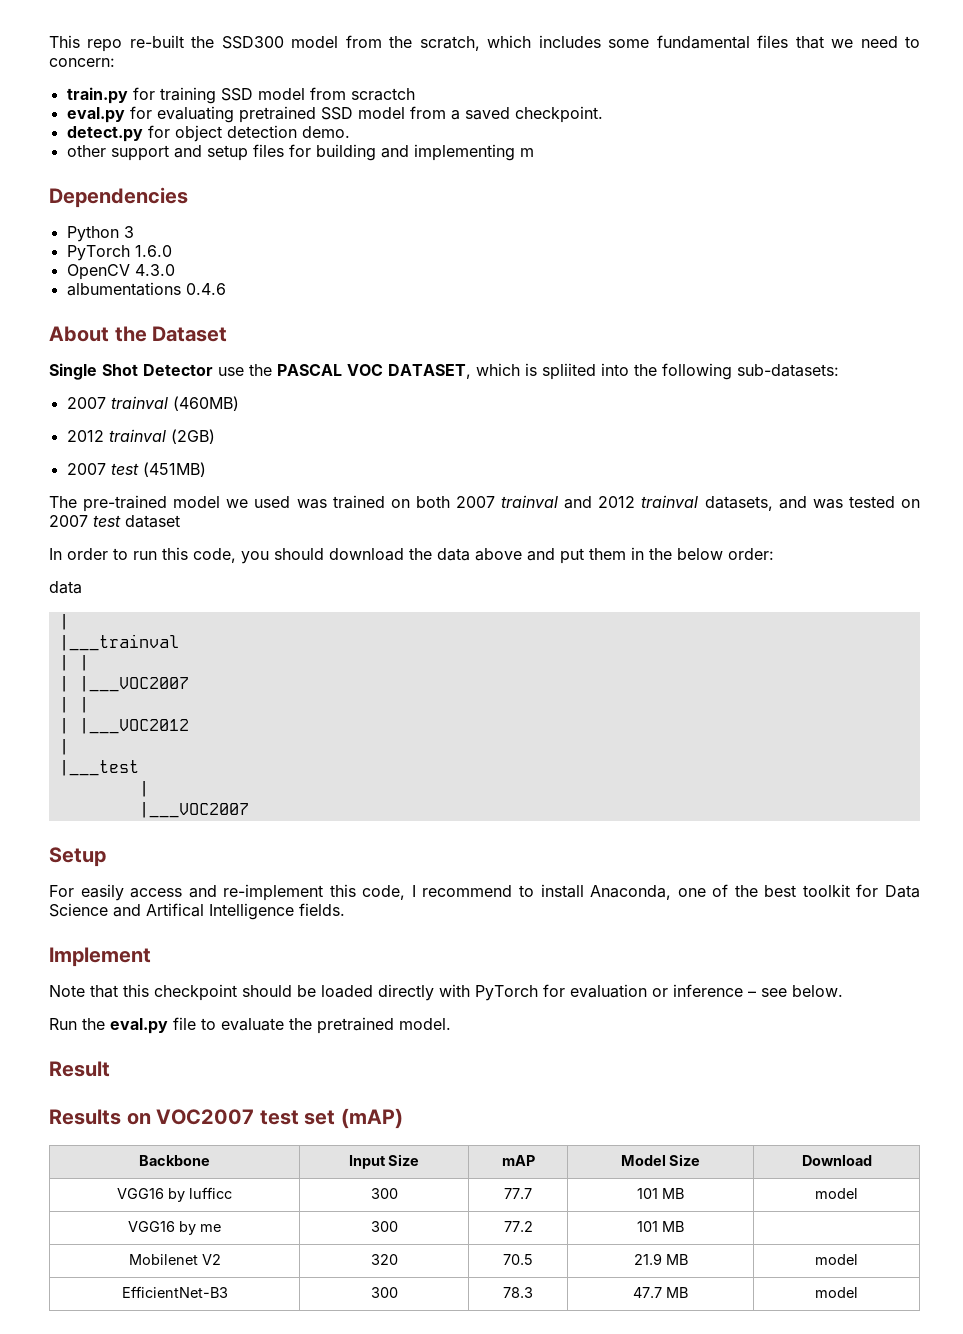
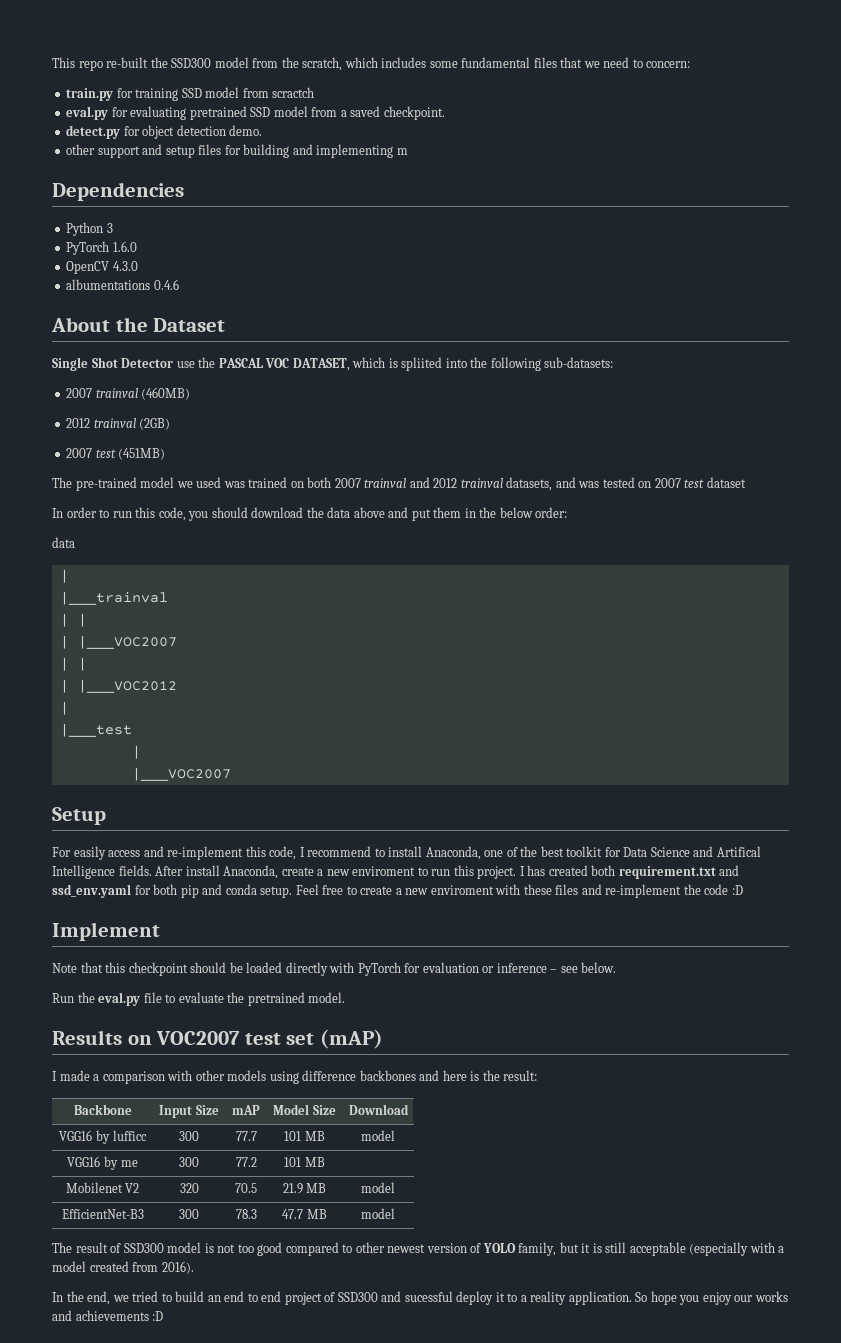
+ After install Anaconda, create a new enviroment to run this project. I has created both requirement.txt and ssd_env.yaml for both pip and conda setup. Feel free to create a new enviroment with these files and re-implement the code :D
- Result
+ I made a comparison with other models using difference backbones and here is the result:
+ The result of SSD300 model is not too good compared to other newest version of YOLO family, but it is still acceptable (especially with a model created from 2016).
+ In the end, we tried to build an end to end project of SSD300 and sucessful deploy it to a reality application. So hope you enjoy our works and achievements :D

